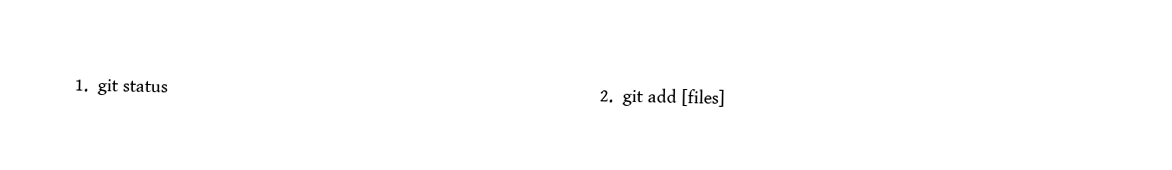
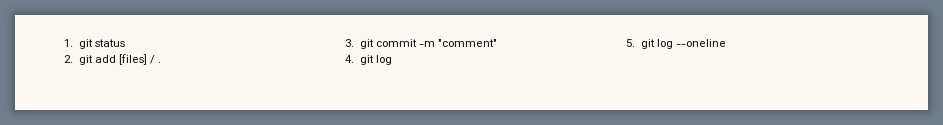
- 2. git add [files]
+ 2. git add [files] / .
+ 3. git commit -m "comment"
+ 4. git log
+ 5. git log --oneline

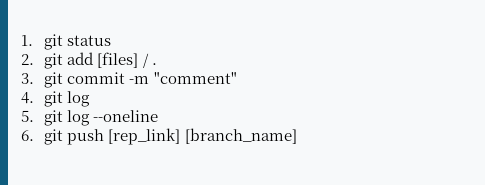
+ 6. git push [rep_link] [branch_name]

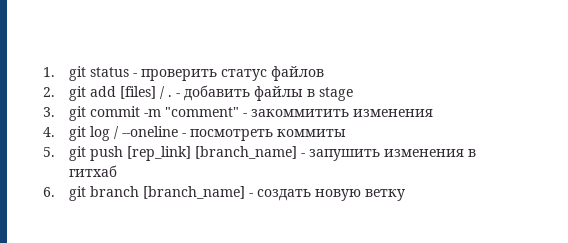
- 1. git status
+ 1. git status - проверить статус файлов
+ - добавить файлы в stage
- 3. git commit -m "comment"
+ 3. git commit -m "comment" - закоммитить изменения
- 4. git log
- 5. git log --oneline
- 6. git push [rep_link] [branch_name]
+ 4. git log / --oneline - посмотреть коммиты
+ 5. git push [rep_link] [branch_name] - запушить изменения в гитхаб
+ 6. git branch [branch_name] - создать новую ветку

